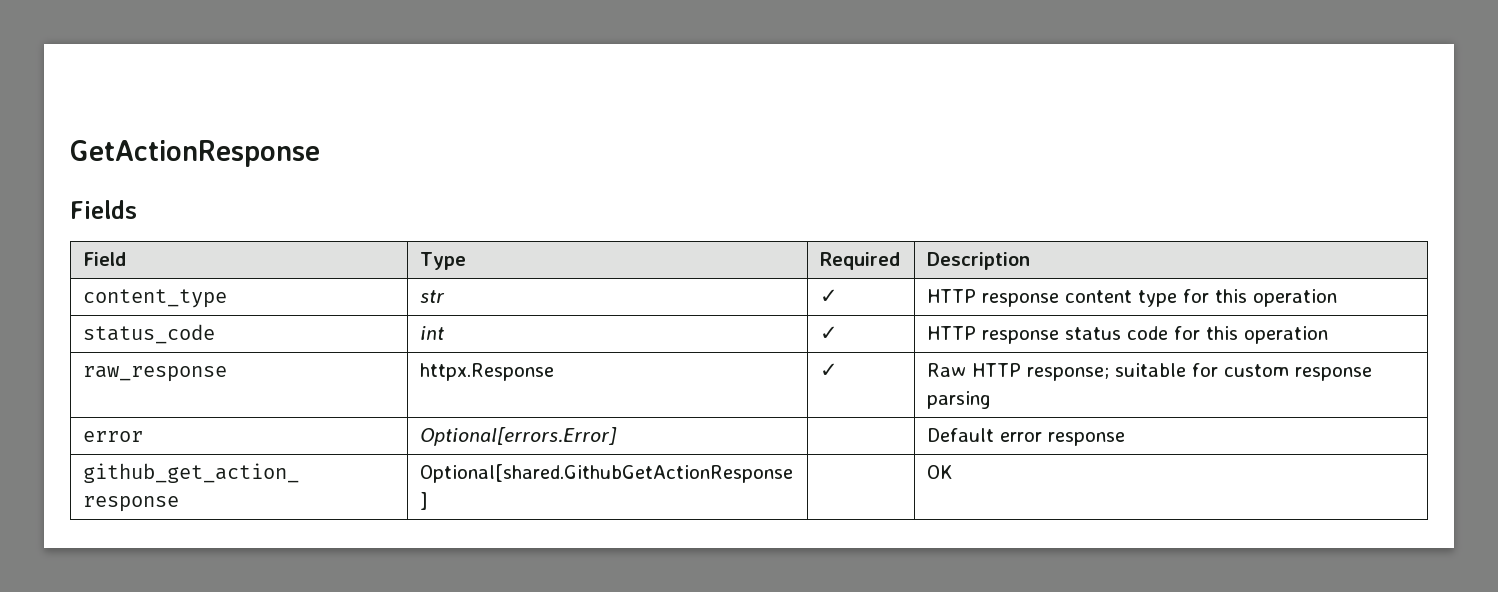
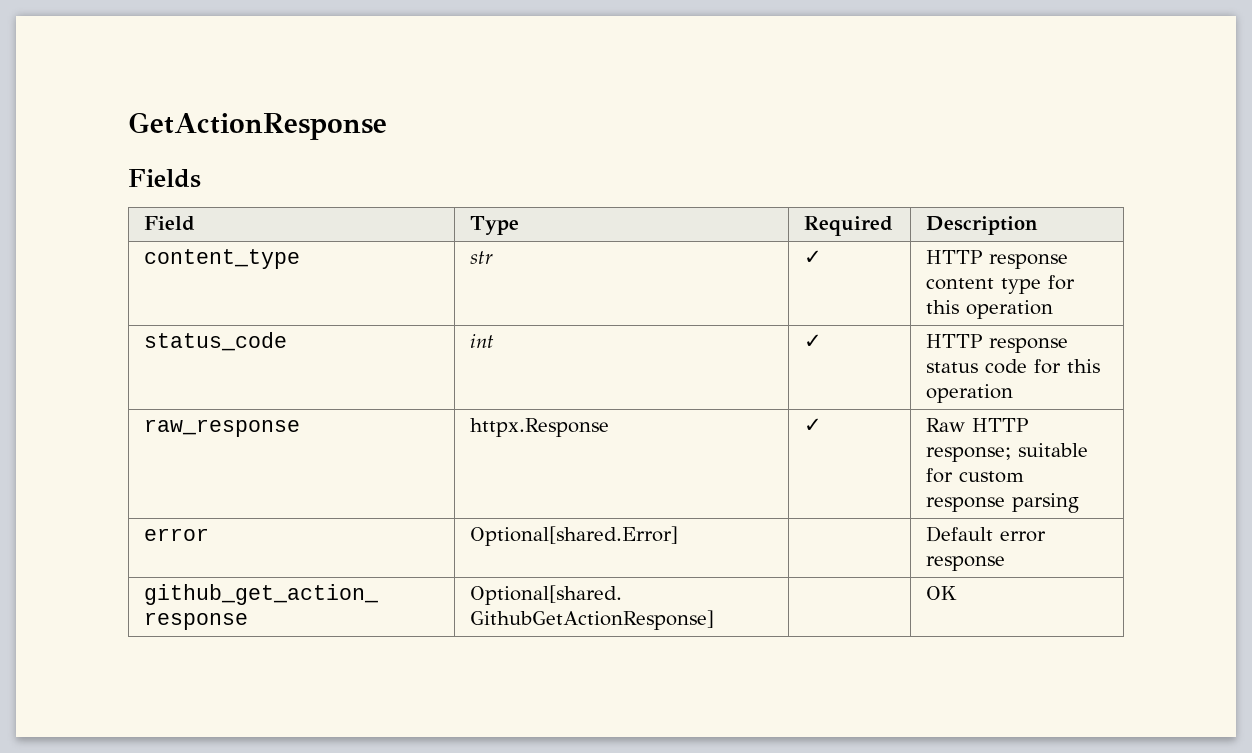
- error | Optional[errors.Error] | | Default error response
+ error | Optional[shared.Error] | | Default error response

